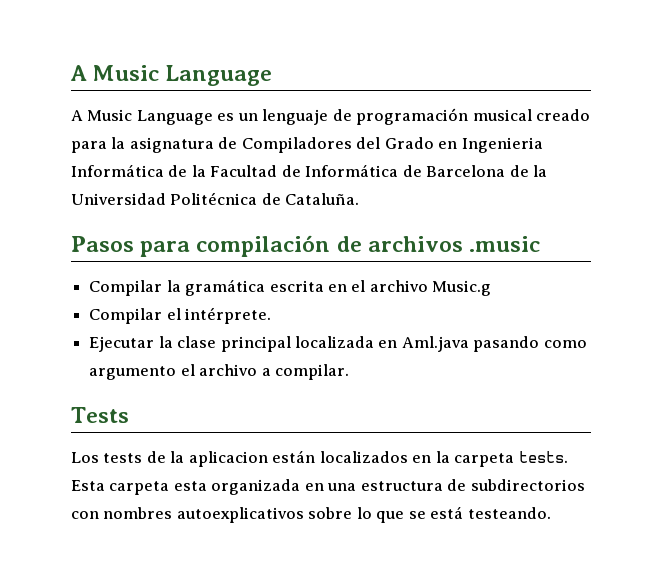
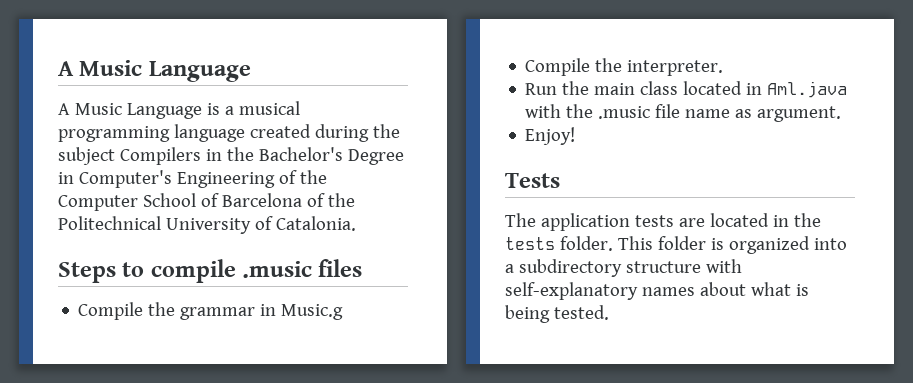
- A Music Language es un lenguaje de programación musical creado para la asignatura de Compiladores del Grado en Ingenieria Informática de la Facultad de Informática de Barcelona de la Universidad Politécnica de Cataluña.
- Pasos para compilación de archivos .music
- Compilar la gramática escrita en el archivo Music.g
- Compilar el intérprete.
- Ejecutar la clase principal localizada en Aml.java pasando como argumento el archivo a compilar.
+ A Music Language is a musical programming language created during the subject Compilers in the Bachelor's Degree in Computer's Engineering of the Computer School of Barcelona of the Politechnical University of Catalonia.
+ Steps to compile .music files
+ Compile the grammar in Music.g
+ Compile the interpreter.
+ Run the main class located in Aml.java with the .music file name as argument.
+ Enjoy!
  Tests
- Los tests de la aplicacion están localizados en la carpeta tests. Esta carpeta esta organizada en una estructura de subdirectorios con nombres autoexplicativos sobre lo que se está testeando.
+ The application tests are located in the tests folder. This folder is organized into a subdirectory structure with self-explanatory names about what is being tested.

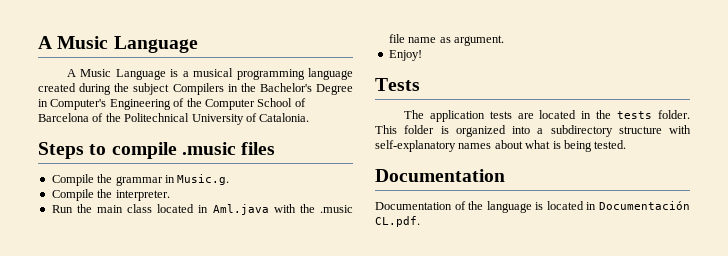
- Compile the grammar in Music.g
+ Compile the grammar in Music.g.
  This folder is organized into a subdirectory structure with self-explanatory names about what is being tested.
+ Documentation
+ Documentation of the language is located in Documentación CL.pdf.

